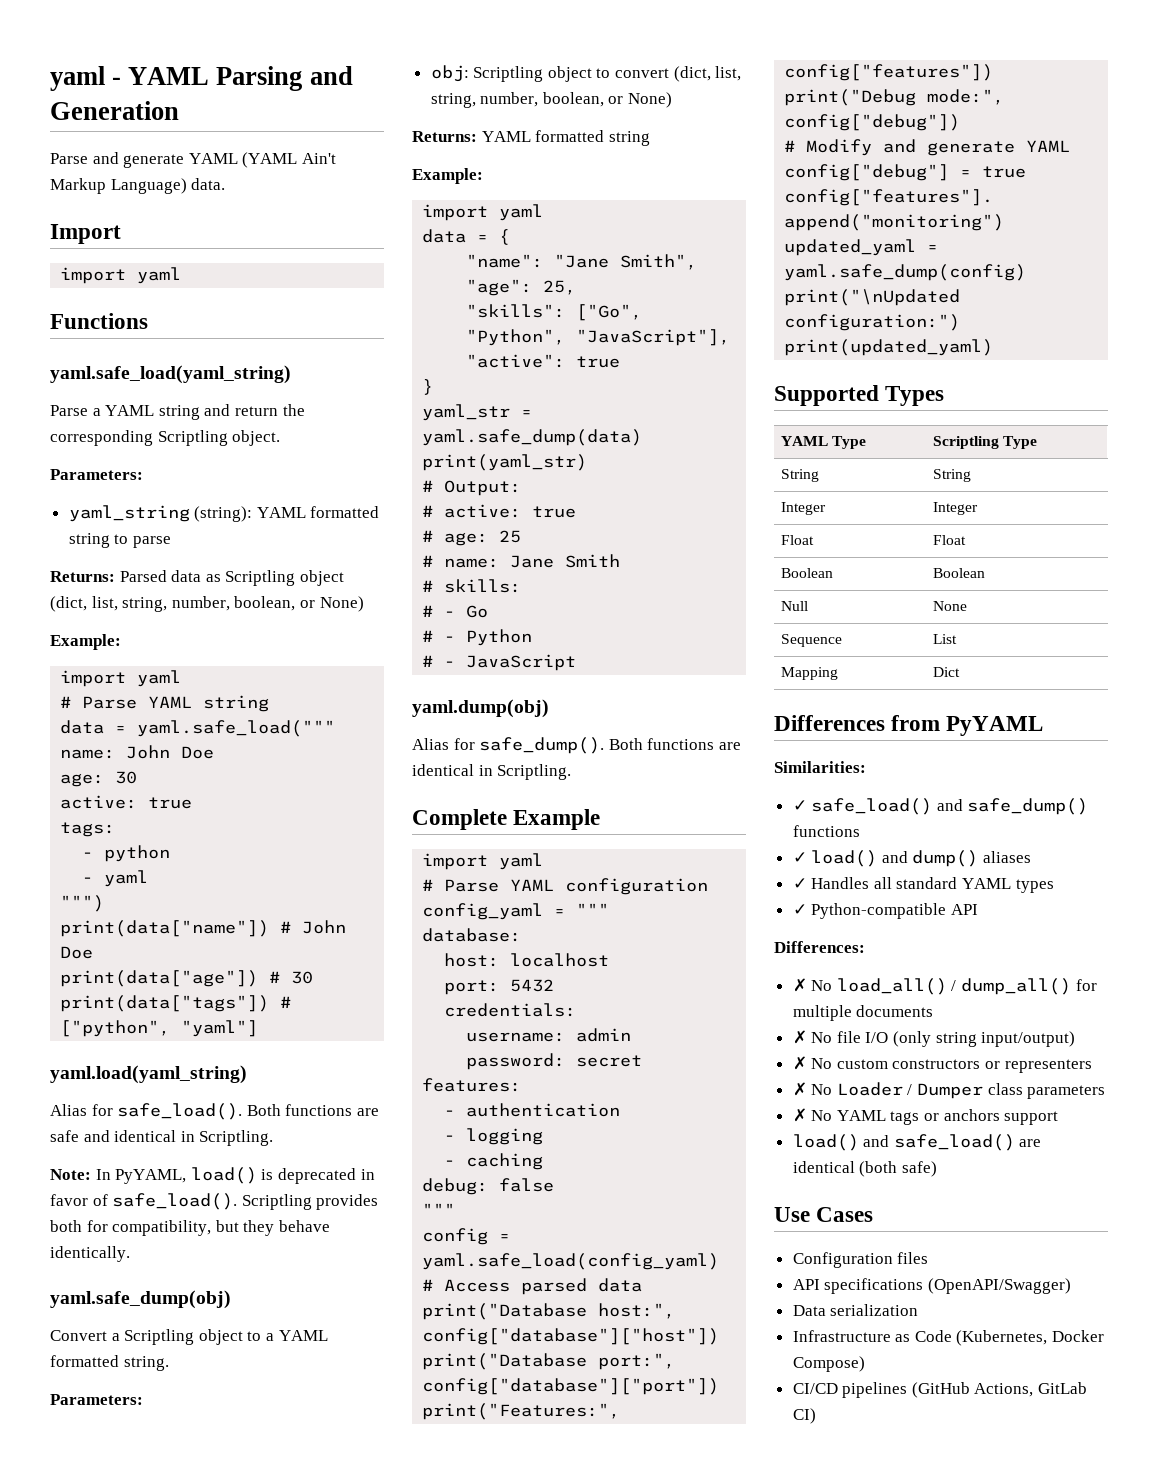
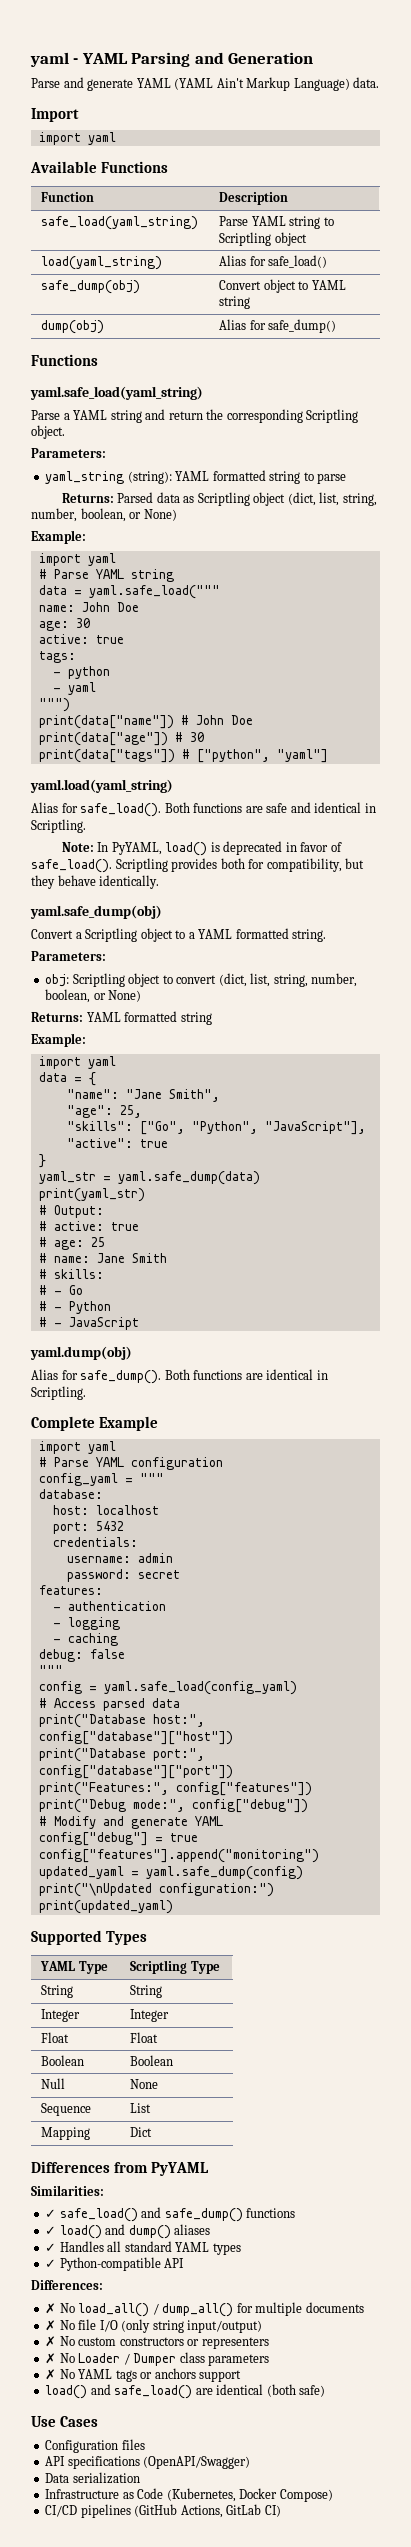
+ Available Functions
+ Function | Description
+ safe_load(yaml_string) | Parse YAML string to Scriptling object
+ load(yaml_string) | Alias for safe_load()
+ safe_dump(obj) | Convert object to YAML string
+ dump(obj) | Alias for safe_dump()

